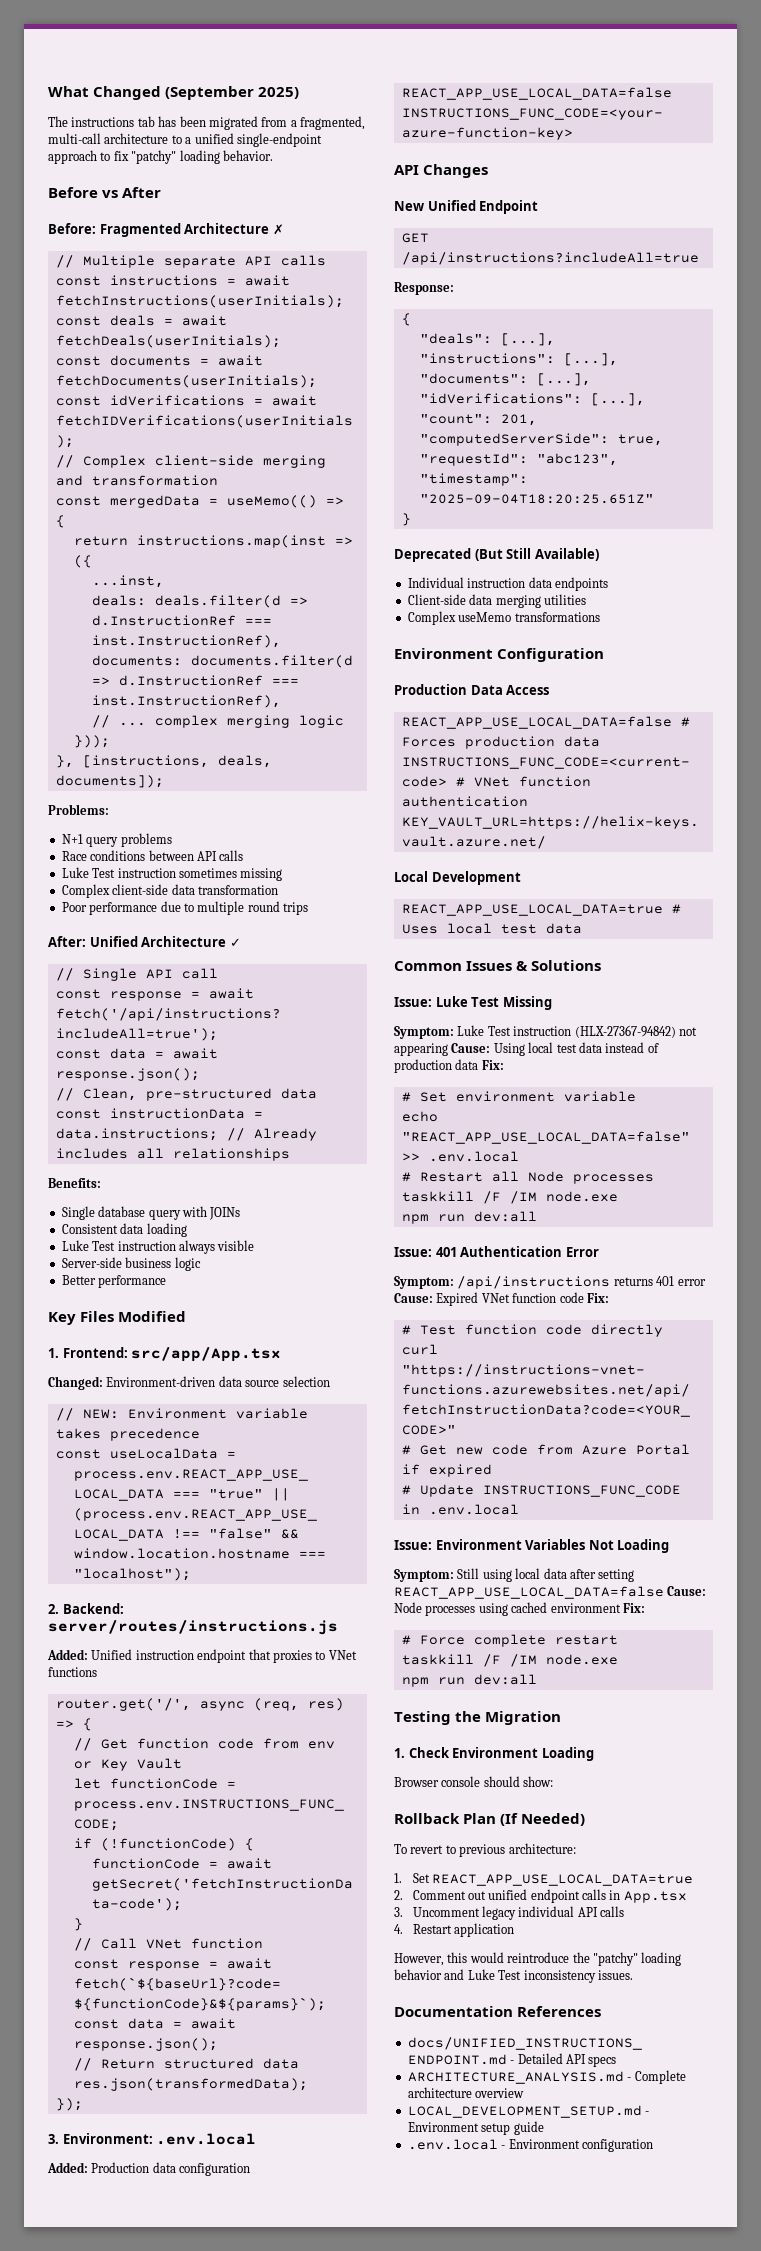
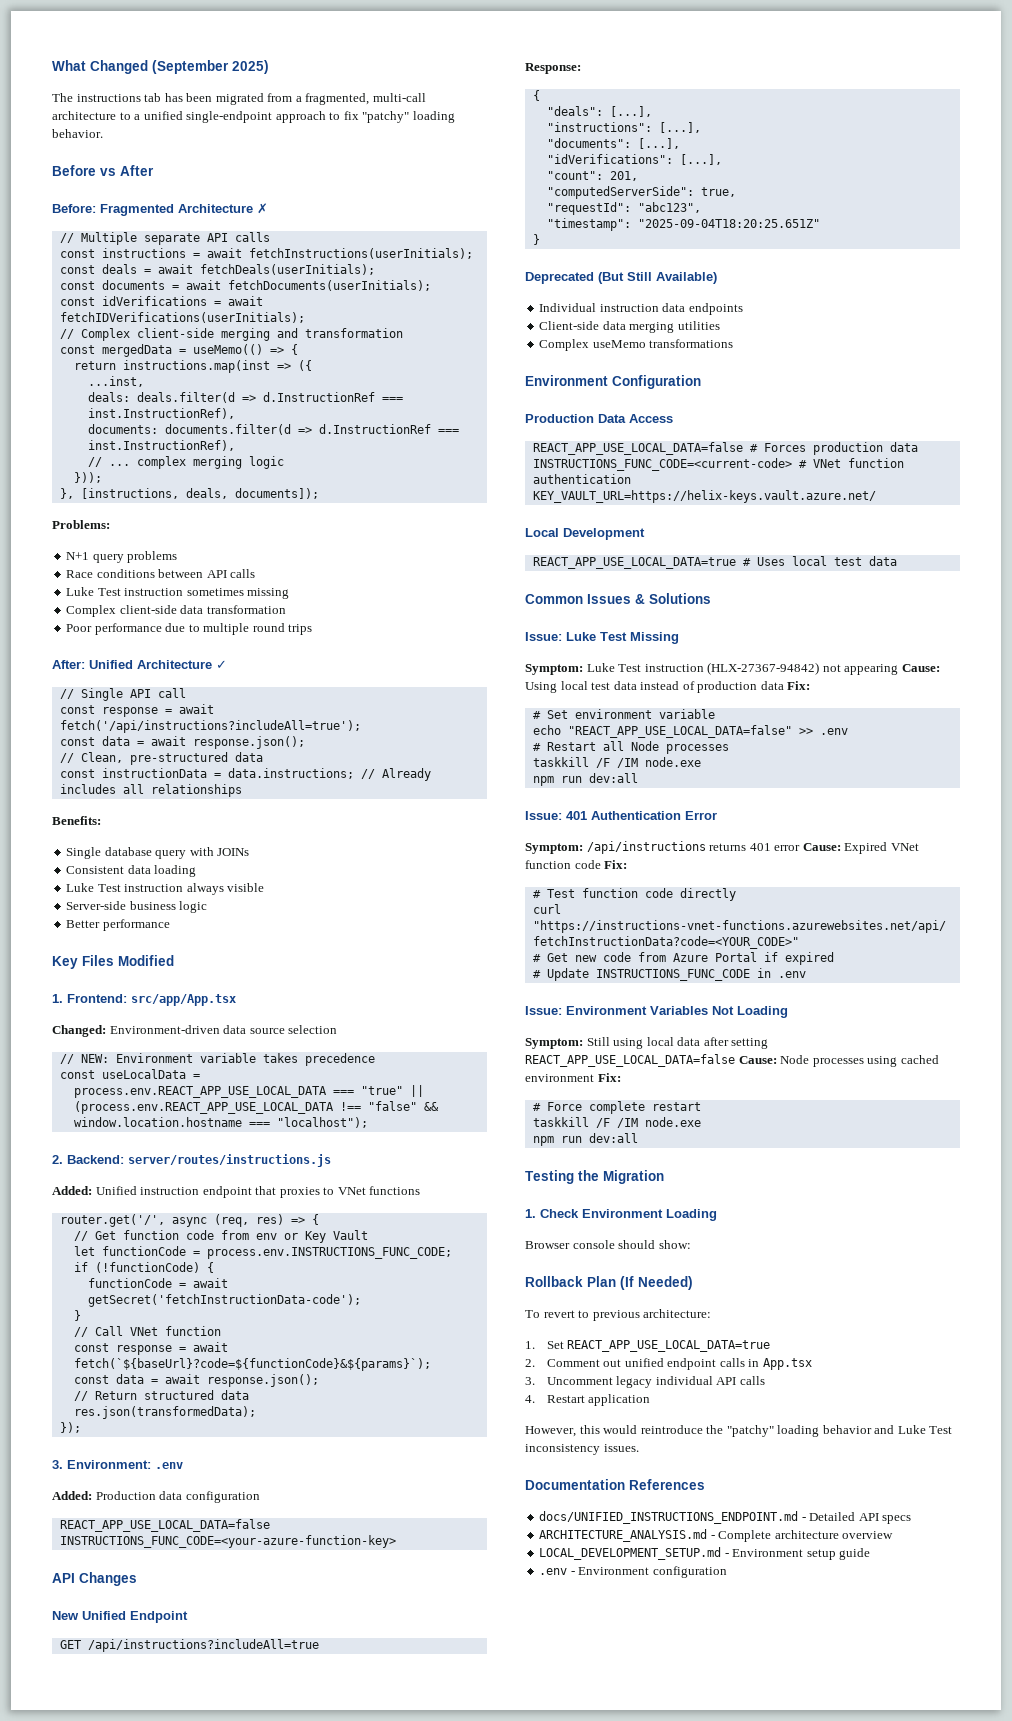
- 3. Environment: .env.local
+ 3. Environment: .env
- echo "REACT_APP_USE_LOCAL_DATA=false" >> .env.local
+ echo "REACT_APP_USE_LOCAL_DATA=false" >> .env
- # Update INSTRUCTIONS_FUNC_CODE in .env.local
+ # Update INSTRUCTIONS_FUNC_CODE in .env
- .env.local - Environment configuration
+ .env - Environment configuration

